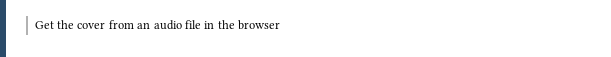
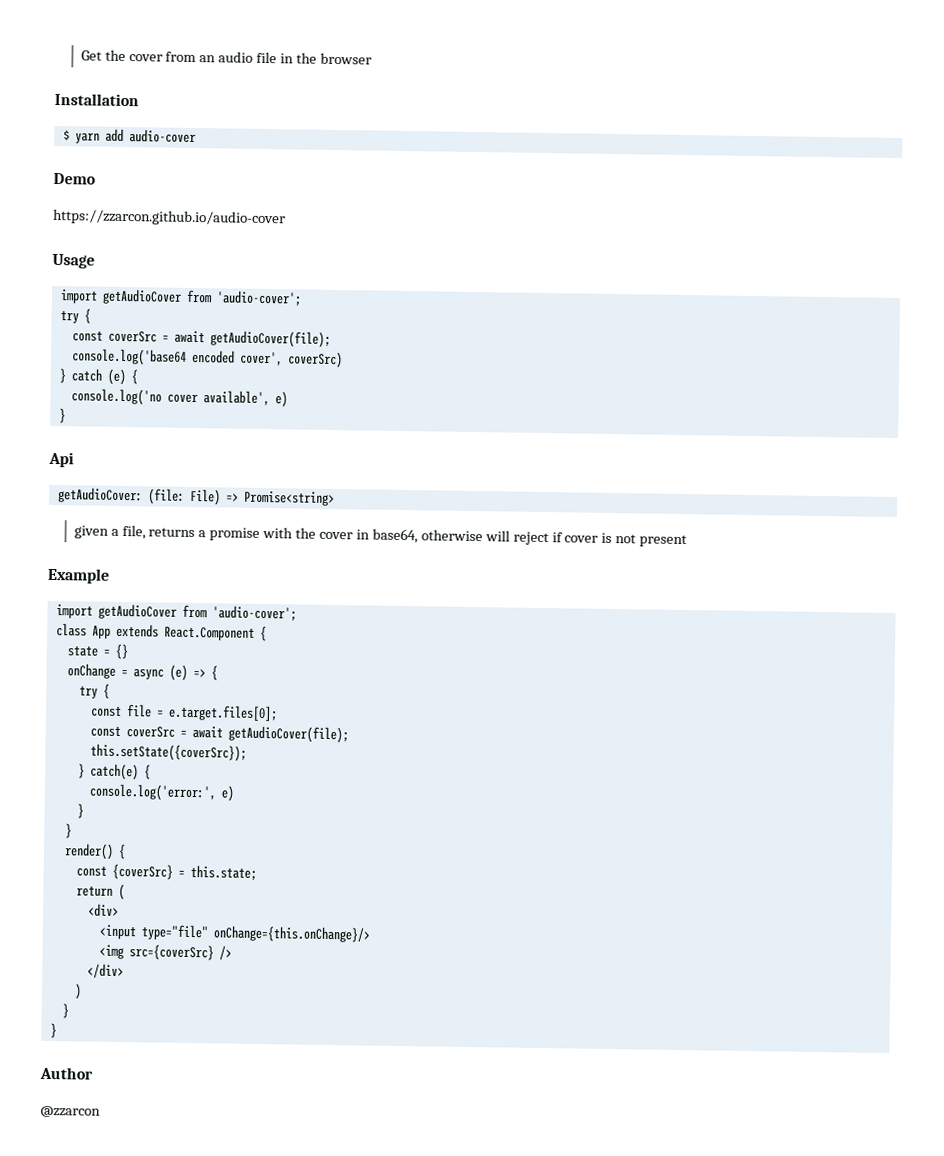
+ Installation
+ $ yarn add audio-cover
+ Demo
+ https://zzarcon.github.io/audio-cover
+ Usage
+ import getAudioCover from 'audio-cover';
+ try {
+ const coverSrc = await getAudioCover(file);
+ console.log('base64 encoded cover', coverSrc)
+ } catch (e) {
+ console.log('no cover available', e)
+ }
+ Api
+ getAudioCover: (file: File) => Promise<string>
+ given a file, returns a promise with the cover in base64, otherwise will reject if cover is not present
+ Example
+ import getAudioCover from 'audio-cover';
+ class App extends React.Component {
+ state = {}
+ onChange = async (e) => {
+ try {
+ const file = e.target.files[0];
+ const coverSrc = await getAudioCover(file);
+ this.setState({coverSrc});
+ } catch(e) {
+ console.log('error:', e)
+ }
+ }
+ render() {
+ const {coverSrc} = this.state;
+ return (
+ <div>
+ <input type="file" onChange={this.onChange}/>
+ <img src={coverSrc} />
+ </div>
+ )
+ }
+ }
+ Author
+ @zzarcon

